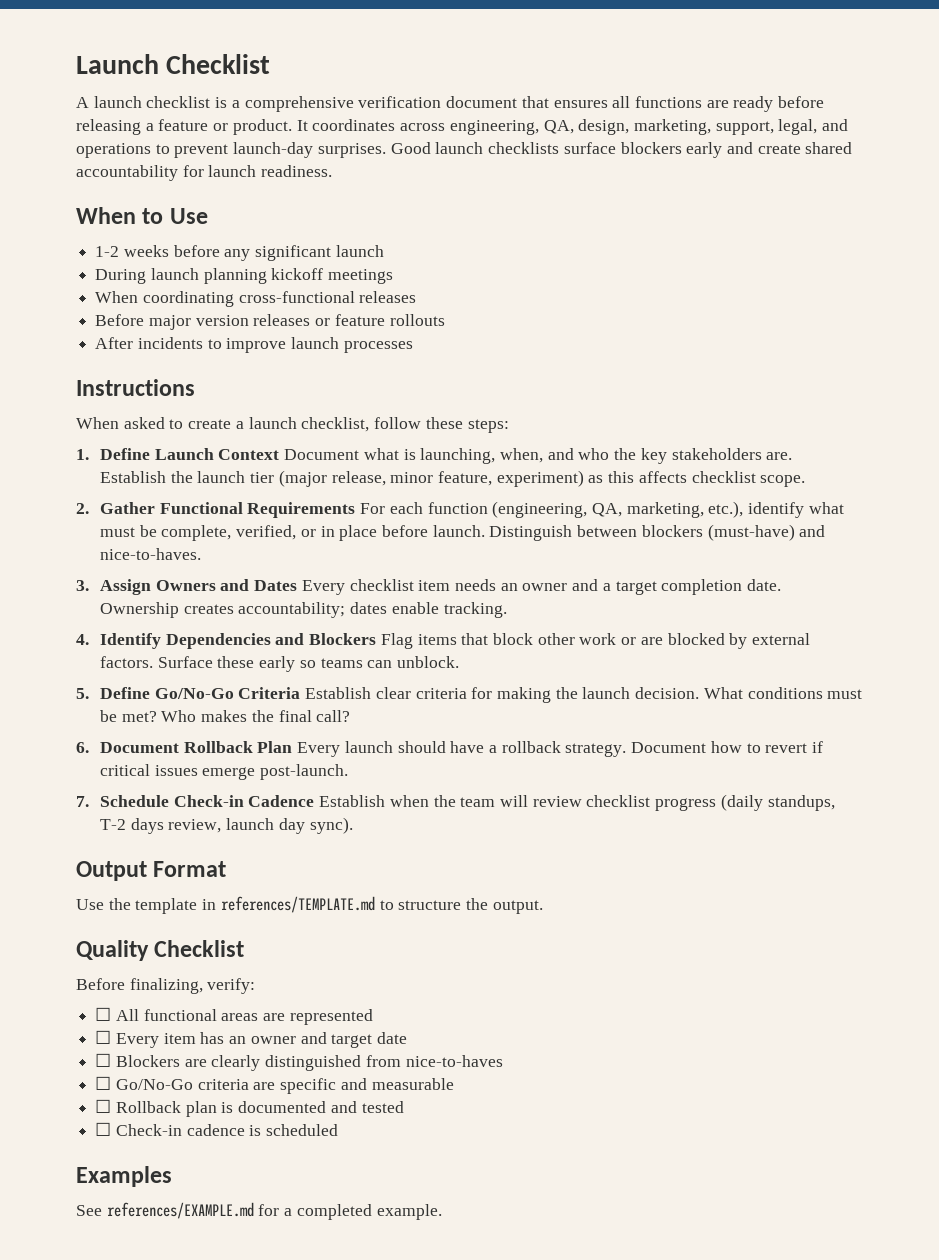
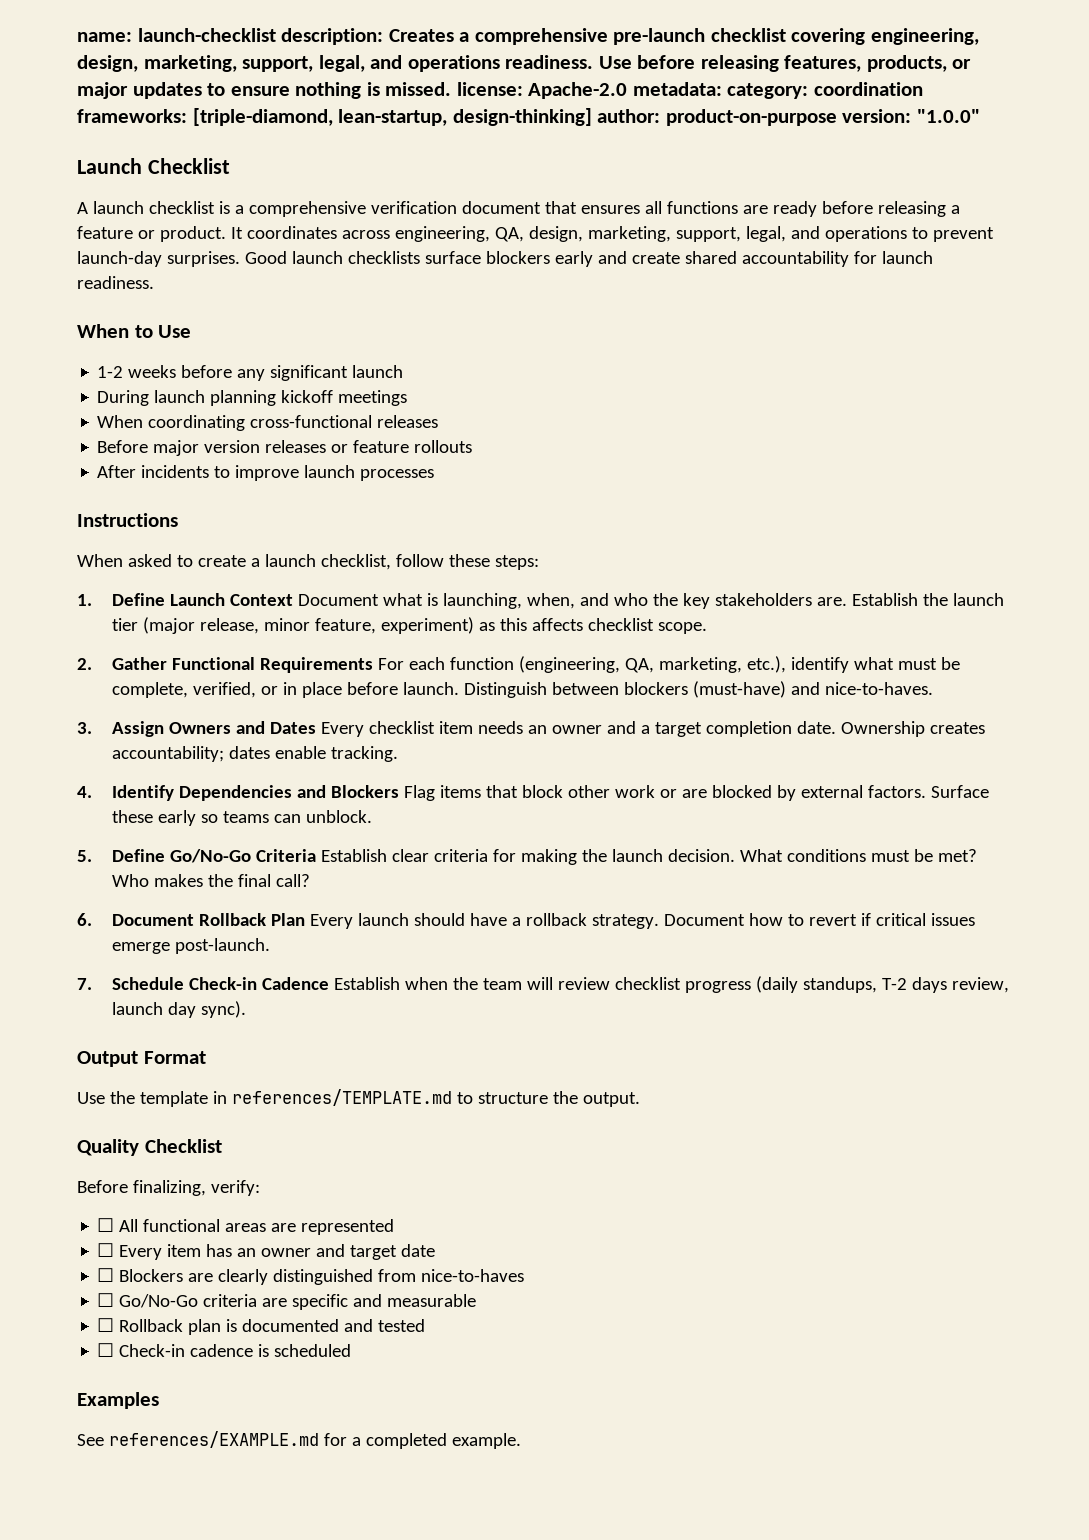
+ name: launch-checklist description: Creates a comprehensive pre-launch checklist covering engineering, design, marketing, support, legal, and operations readiness. Use before releasing features, products, or major updates to ensure nothing is missed. license: Apache-2.0 metadata: category: coordination frameworks: [triple-diamond, lean-startup, design-thinking] author: product-on-purpose version: "1.0.0"

